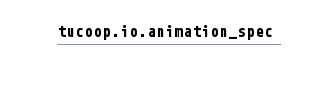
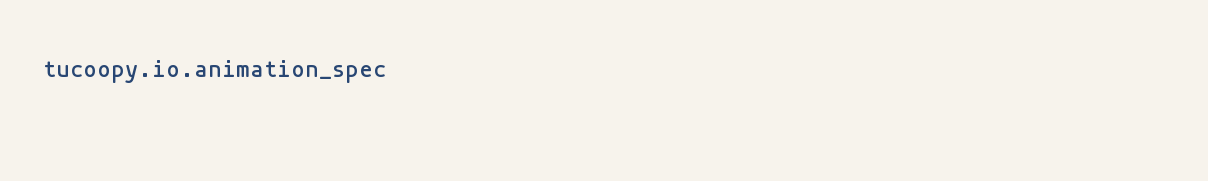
- tucoop.io.animation_spec
+ tucoopy.io.animation_spec

